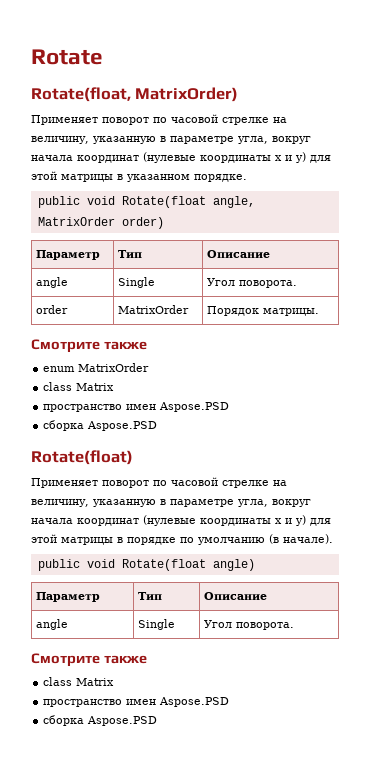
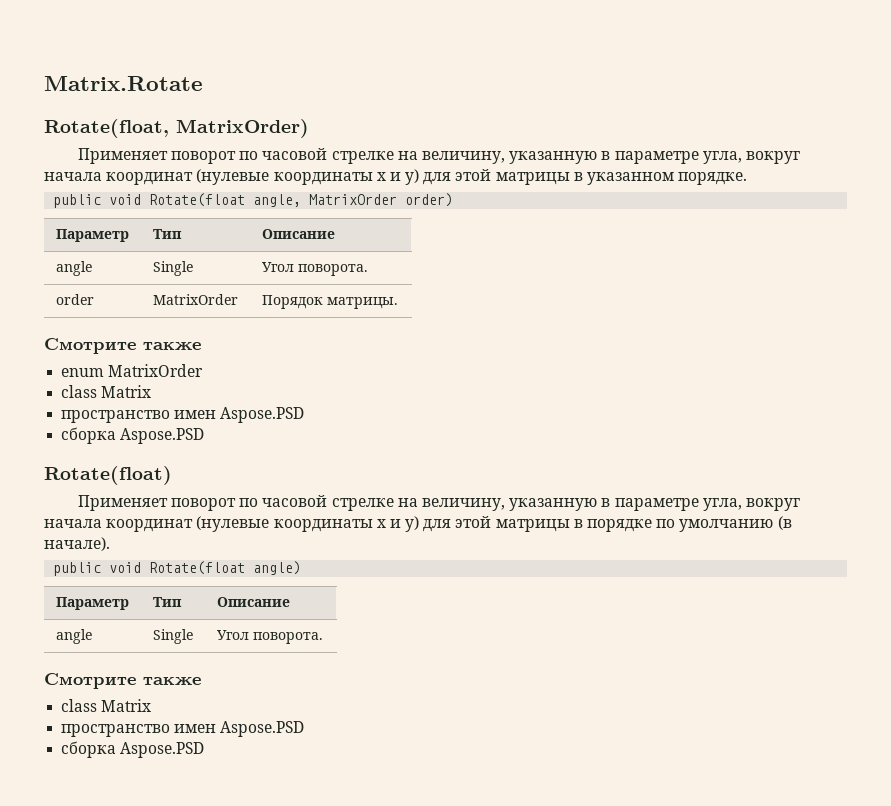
- Rotate
+ Matrix.Rotate

